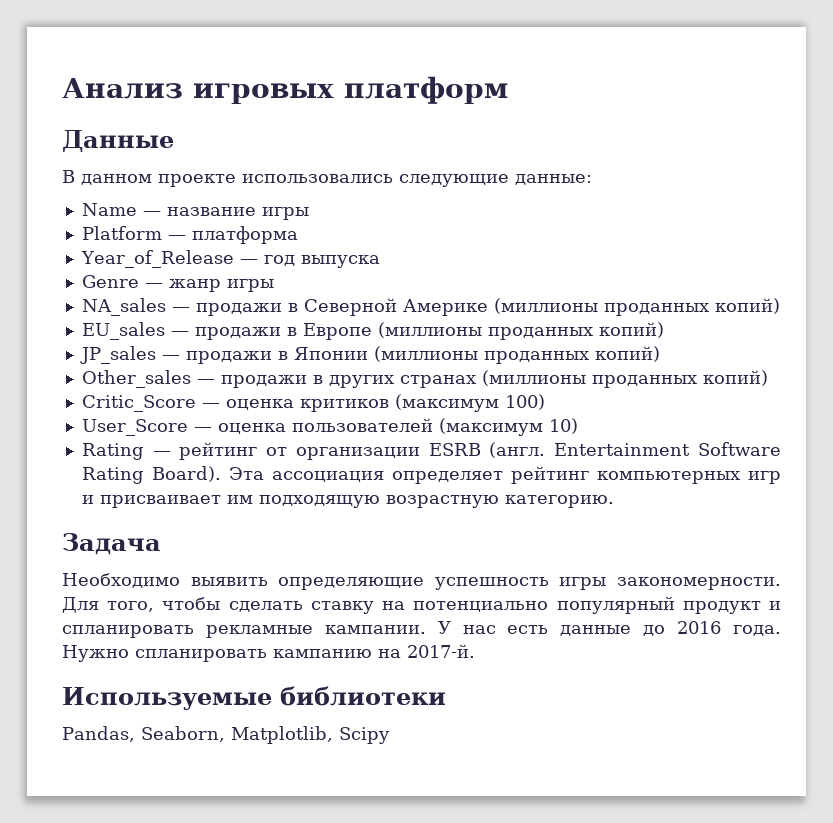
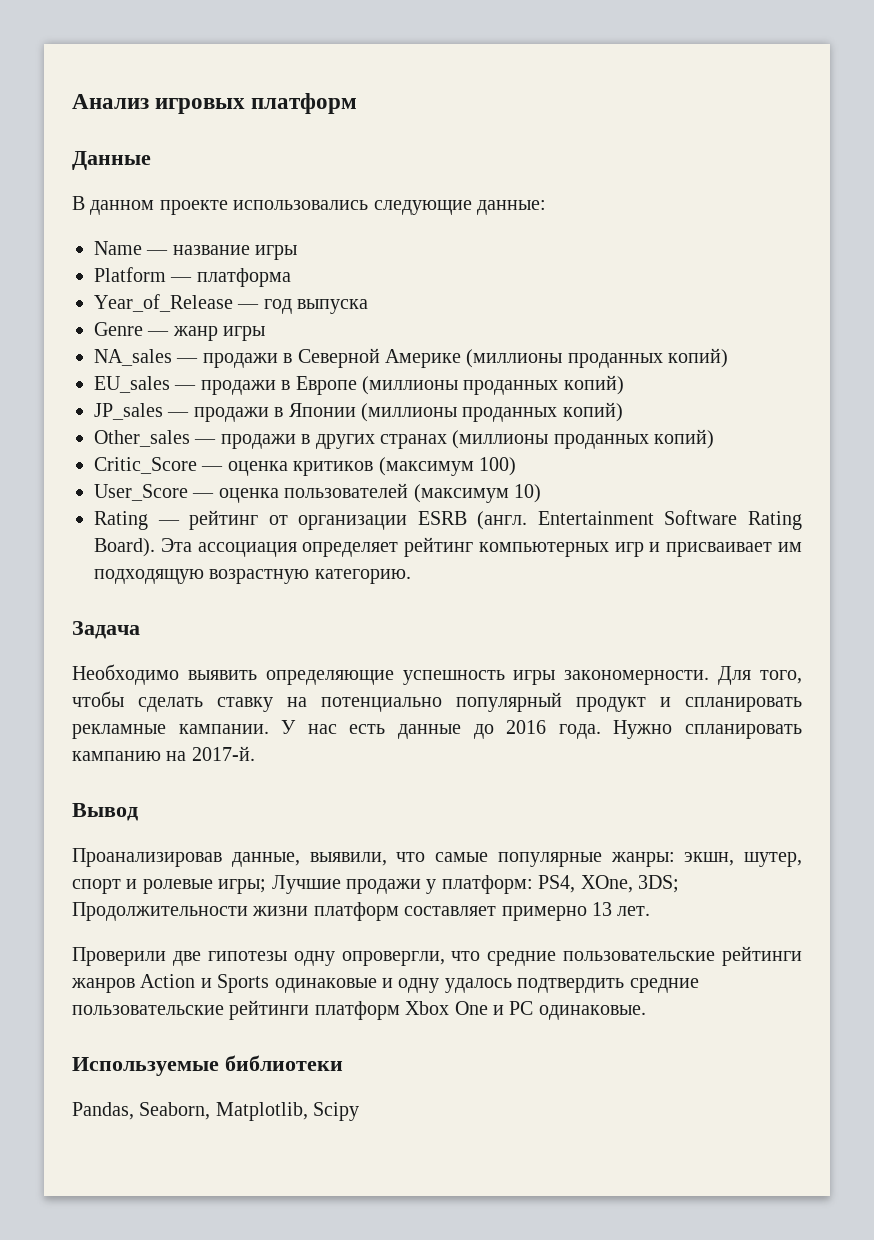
+ Вывод
+ Проанализировав данные, выявили, что самые популярные жанры: экшн, шутер, спорт и ролевые игры; Лучшие продажи у платформ: PS4, XOne, 3DS; Продолжительности жизни платформ составляет примерно 13 лет.
+ Проверили две гипотезы одну опровергли, что средние пользовательские рейтинги жанров Action и Sports одинаковые и одну удалось подтвердить средние пользовательские рейтинги платформ Xbox One и PC одинаковые.

